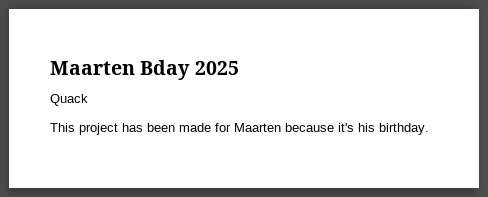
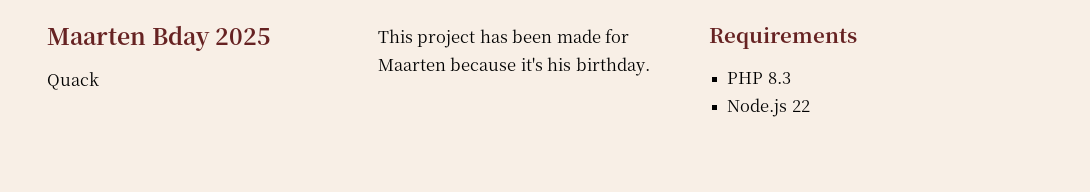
+ Requirements
+ PHP 8.3
+ Node.js 22

